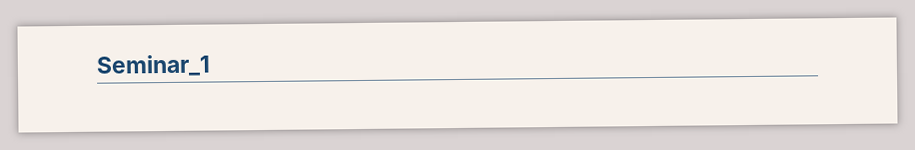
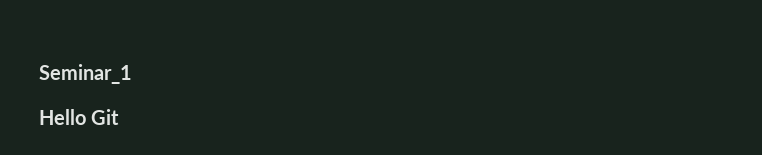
+ Hello Git

